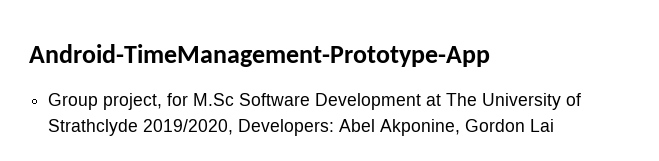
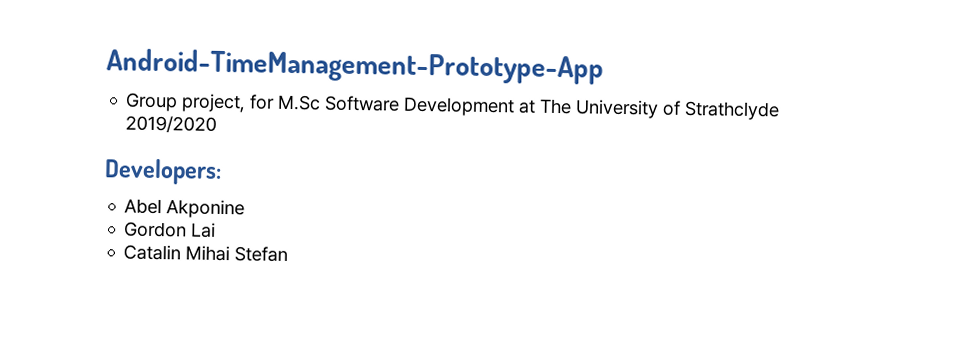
- Group project, for M.Sc Software Development at The University of Strathclyde 2019/2020, Developers: Abel Akponine, Gordon Lai
+ Group project, for M.Sc Software Development at The University of Strathclyde 2019/2020
+ Developers:
+ Abel Akponine
+ Gordon Lai
+ Catalin Mihai Stefan

